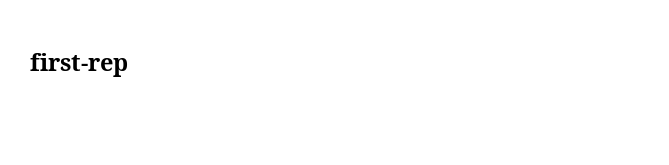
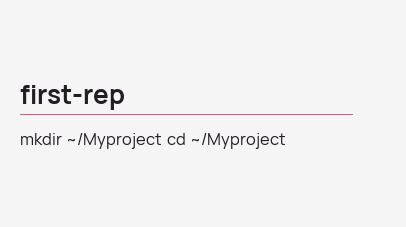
+ mkdir ~/Myproject cd ~/Myproject

